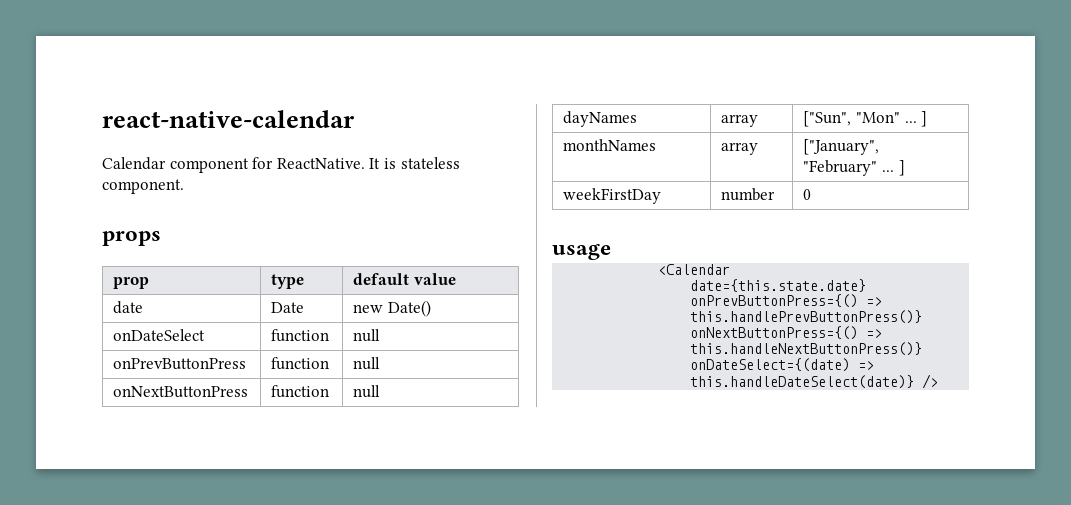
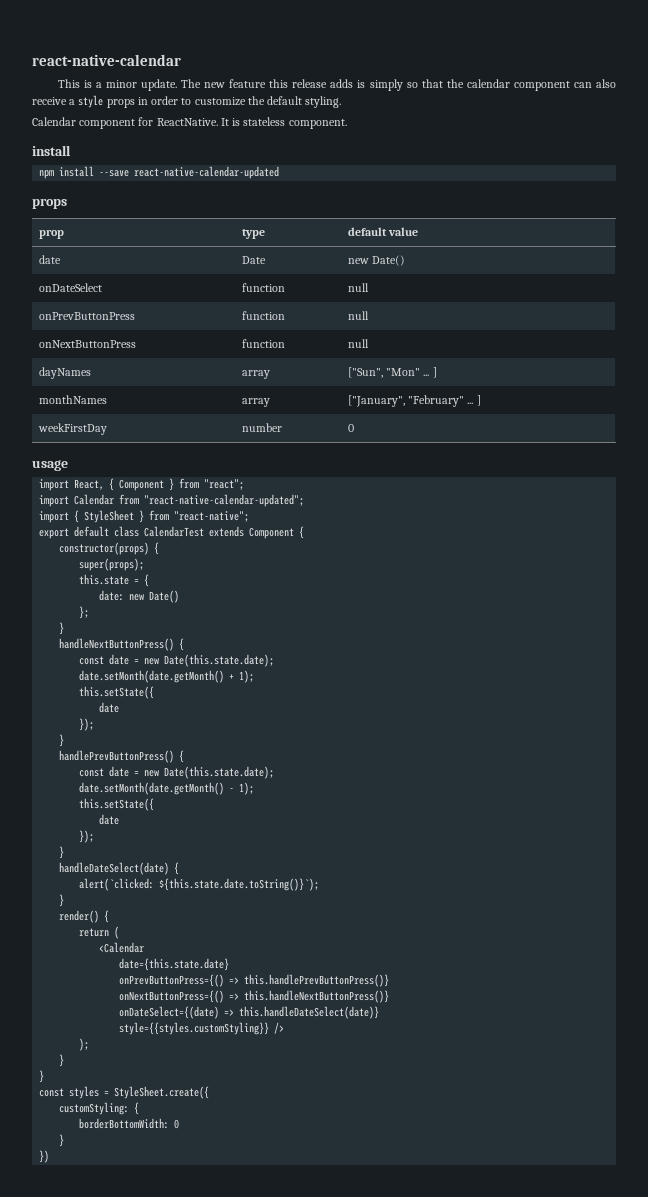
+ This is a minor update. The new feature this release adds is simply so that the calendar component can also receive a style props in order to customize the default styling.
  It is stateless component.
+ install
+ npm install --save react-native-calendar-updated
+ import React, { Component } from "react";
+ import Calendar from "react-native-calendar-updated";
+ import { StyleSheet } from "react-native";
+ export default class CalendarTest extends Component {
+ constructor(props) {
+ super(props);
+ this.state = {
+ date: new Date()
+ };
+ }
+ handleNextButtonPress() {
+ const date = new Date(this.state.date);
+ date.setMonth(date.getMonth() + 1);
+ this.setState({
+ date
+ });
+ }
+ handlePrevButtonPress() {
+ const date = new Date(this.state.date);
+ date.setMonth(date.getMonth() - 1);
+ this.setState({
+ date
+ });
+ }
+ handleDateSelect(date) {
+ alert(`clicked: ${this.state.date.toString()}`);
+ }
+ render() {
+ return (
- onDateSelect={(date) => this.handleDateSelect(date)} />
+ onDateSelect={(date) => this.handleDateSelect(date)}
+ style={{styles.customStyling}} />
+ );
+ }
+ }
+ const styles = StyleSheet.create({
+ customStyling: {
+ borderBottomWidth: 0
+ }
+ })

